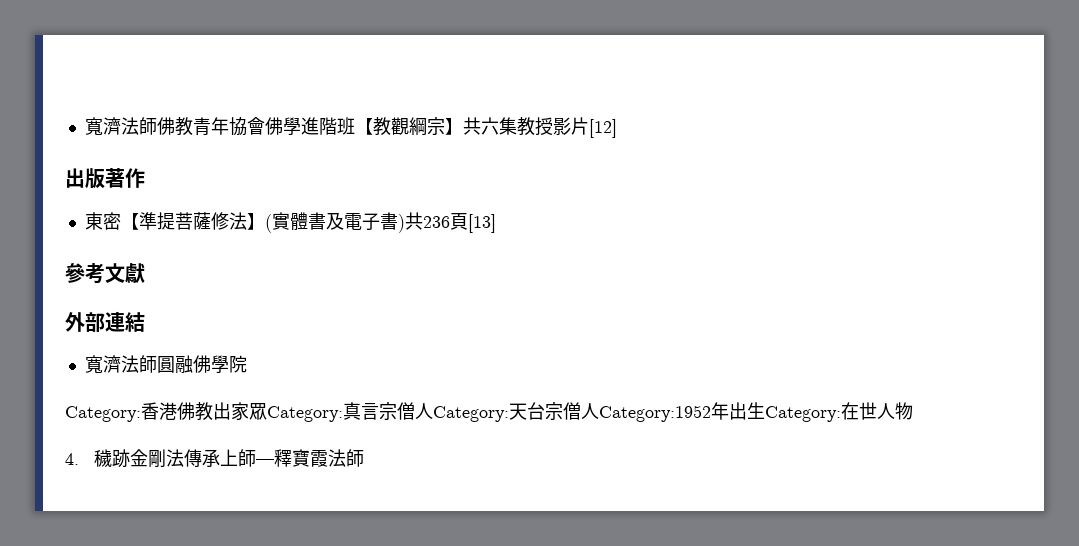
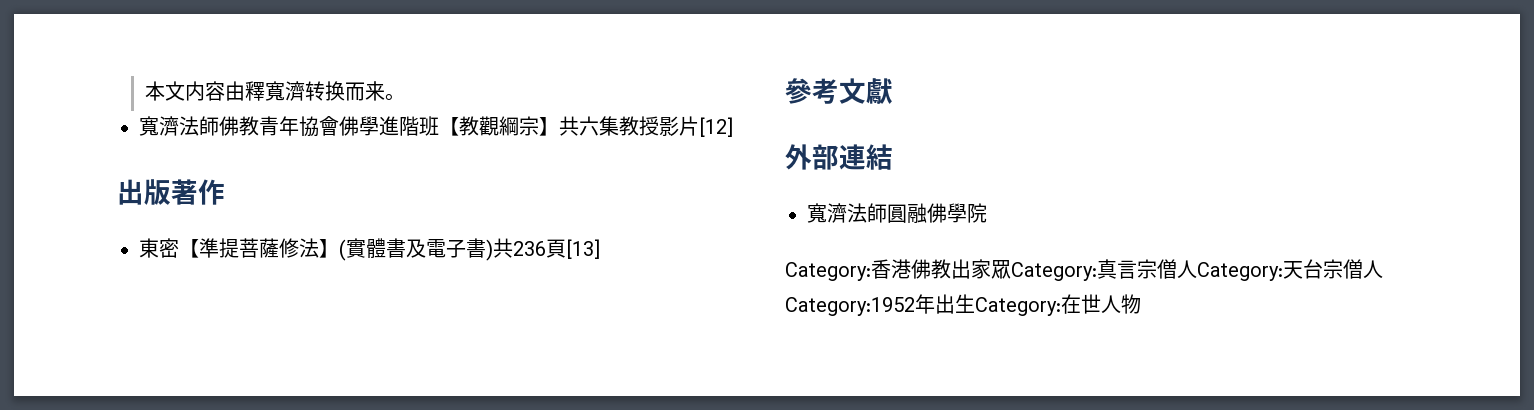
+ 本文内容由釋寬濟转换而来。
- 4.穢跡金剛法傳承上師—釋寶霞法師

